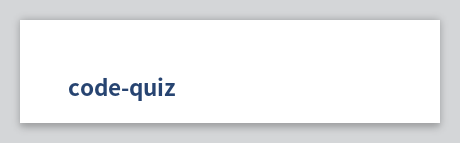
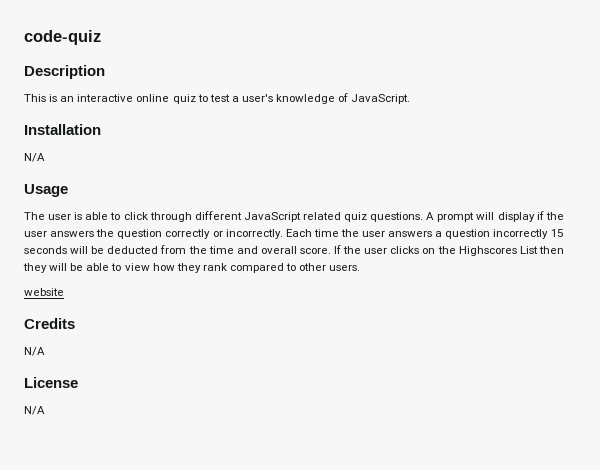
+ Description
+ This is an interactive online quiz to test a user's knowledge of JavaScript.
+ Installation
+ N/A
+ Usage
+ The user is able to click through different JavaScript related quiz questions. A prompt will display if the user answers the question correctly or incorrectly. Each time the user answers a question incorrectly 15 seconds will be deducted from the time and overall score. If the user clicks on the Highscores List then they will be able to view how they rank compared to other users.
+ website
+ Credits
+ N/A
+ License
+ N/A

